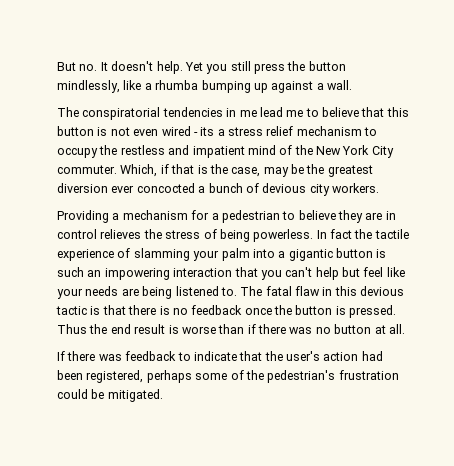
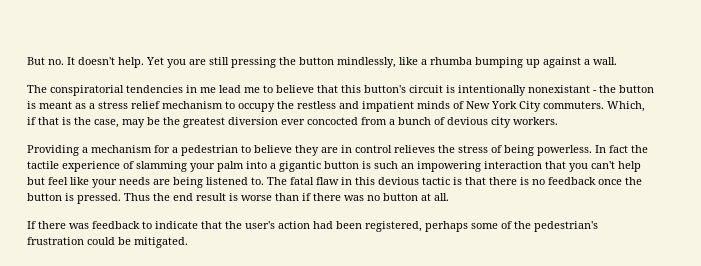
- Yet you still press the button mindlessly, like a rhumba bumping up against a wall.
+ Yet you are still pressing the button mindlessly, like a rhumba bumping up against a wall.
- The conspiratorial tendencies in me lead me to believe that this button is not even wired - its a stress relief mechanism to occupy the restless and impatient mind of the New York City commuter.
+ The conspiratorial tendencies in me lead me to believe that this button's circuit is intentionally nonexistant - the button is meant as a stress relief mechanism to occupy the restless and impatient minds of New York City commuters.
- Which, if that is the case, may be the greatest diversion ever concocted a bunch of devious city workers.
+ Which, if that is the case, may be the greatest diversion ever concocted from a bunch of devious city workers.

